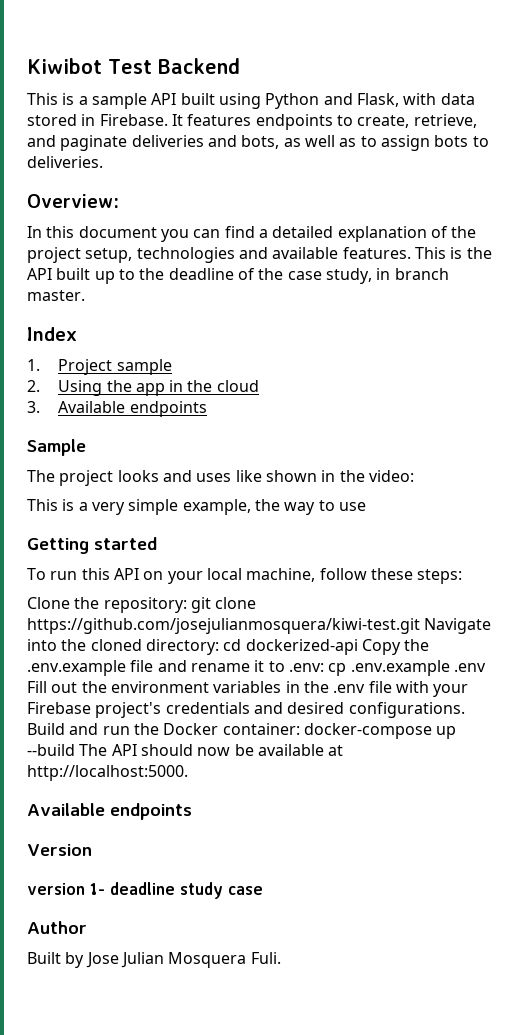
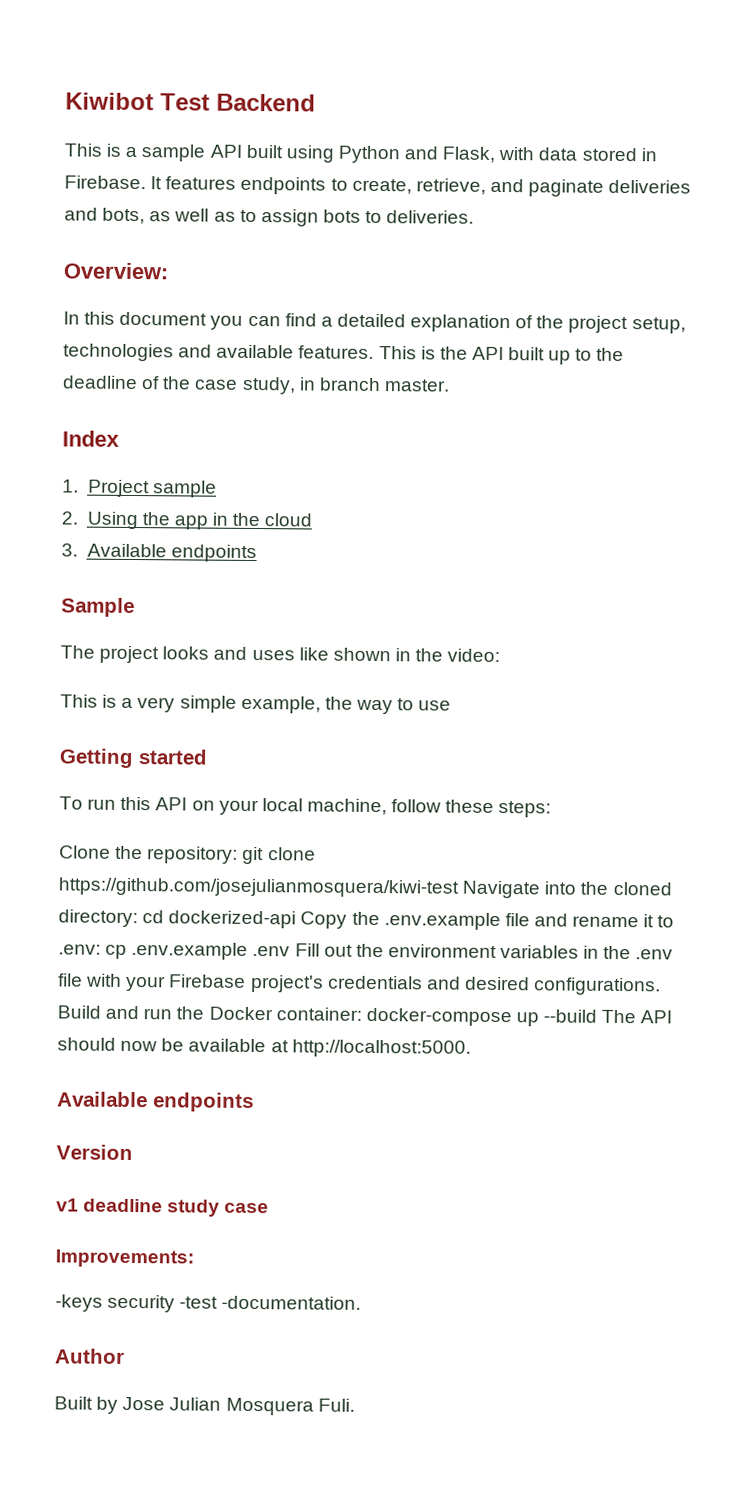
- Clone the repository: git clone https://github.com/josejulianmosquera/kiwi-test.git Navigate into the cloned directory: cd dockerized-api Copy the .env.example file and rename it to .env: cp .env.example .env Fill out the environment variables in the .env file with your Firebase project's credentials and desired configurations.
+ Clone the repository: git clone https://github.com/josejulianmosquera/kiwi-test Navigate into the cloned directory: cd dockerized-api Copy the .env.example file and rename it to .env: cp .env.example .env Fill out the environment variables in the .env file with your Firebase project's credentials and desired configurations.
- version 1- deadline study case
+ v1 deadline study case
+ Improvements:
+ -keys security -test -documentation.

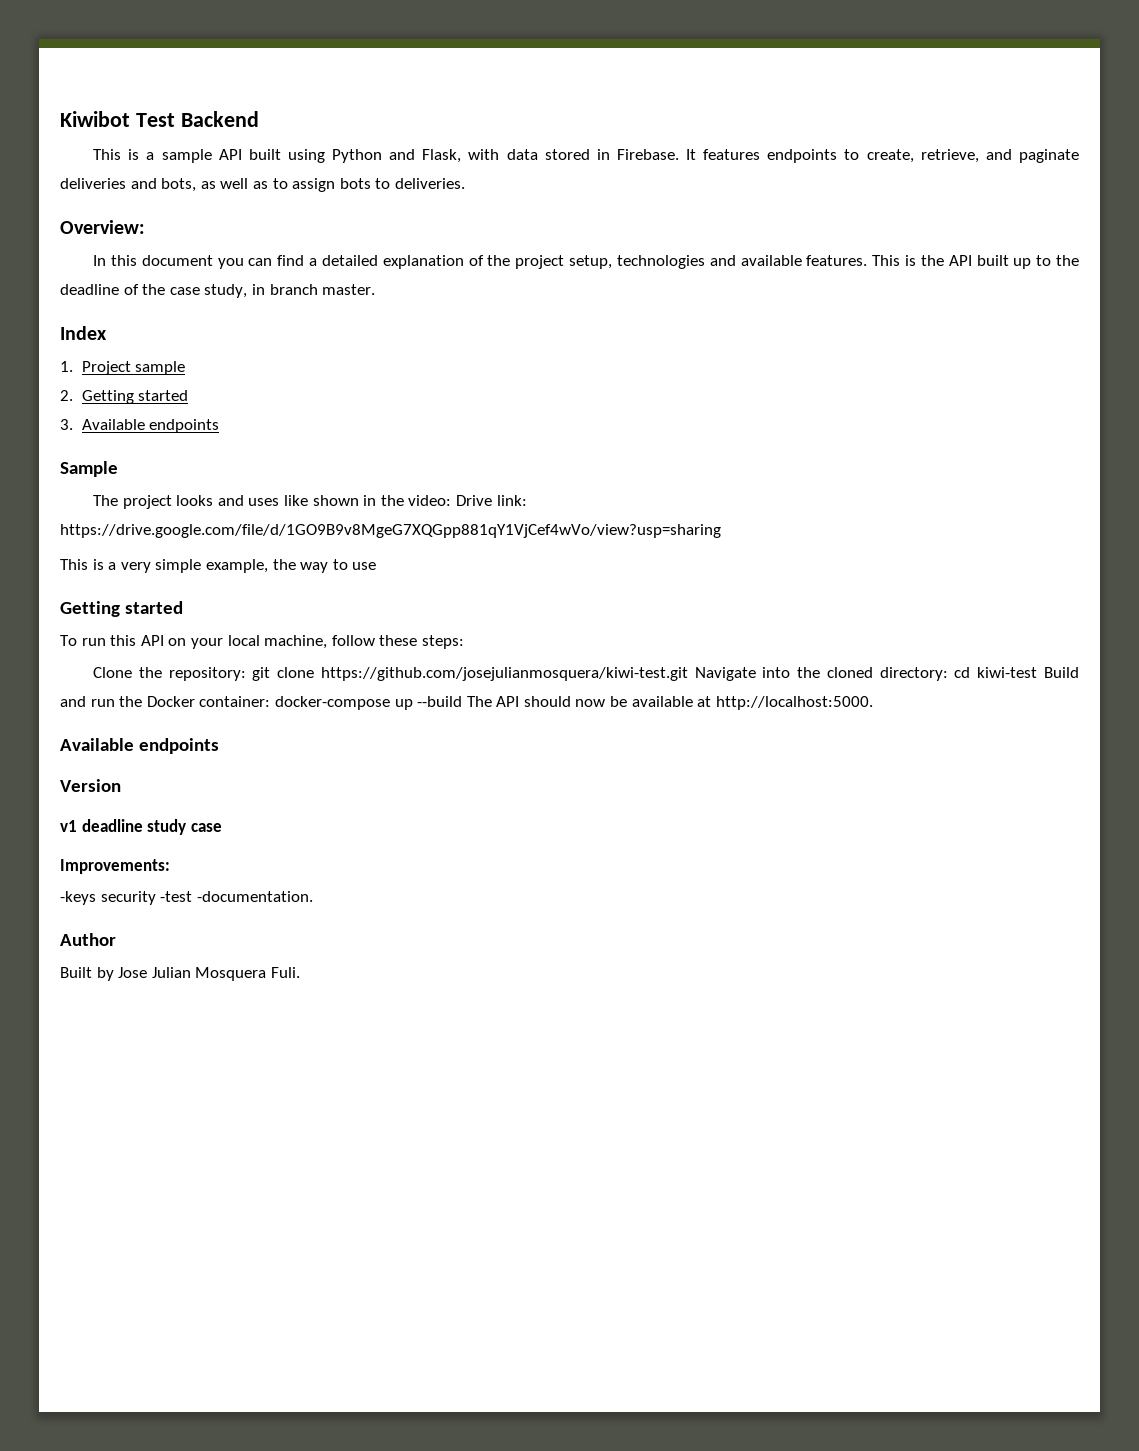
- 2. Using the app in the cloud
+ 2. Getting started
- The project looks and uses like shown in the video:
+ The project looks and uses like shown in the video: Drive link: https://drive.google.com/file/d/1GO9B9v8MgeG7XQGpp881qY1VjCef4wVo/view?usp=sharing
- Clone the repository: git clone https://github.com/josejulianmosquera/kiwi-test Navigate into the cloned directory: cd dockerized-api Copy the .env.example file and rename it to .env: cp .env.example .env Fill out the environment variables in the .env file with your Firebase project's credentials and desired configurations. Build and run the Docker container: docker-compose up --build The API should now be available at http://localhost:5000.
+ Clone the repository: git clone https://github.com/josejulianmosquera/kiwi-test.git Navigate into the cloned directory: cd kiwi-test Build and run the Docker container: docker-compose up --build The API should now be available at http://localhost:5000.

